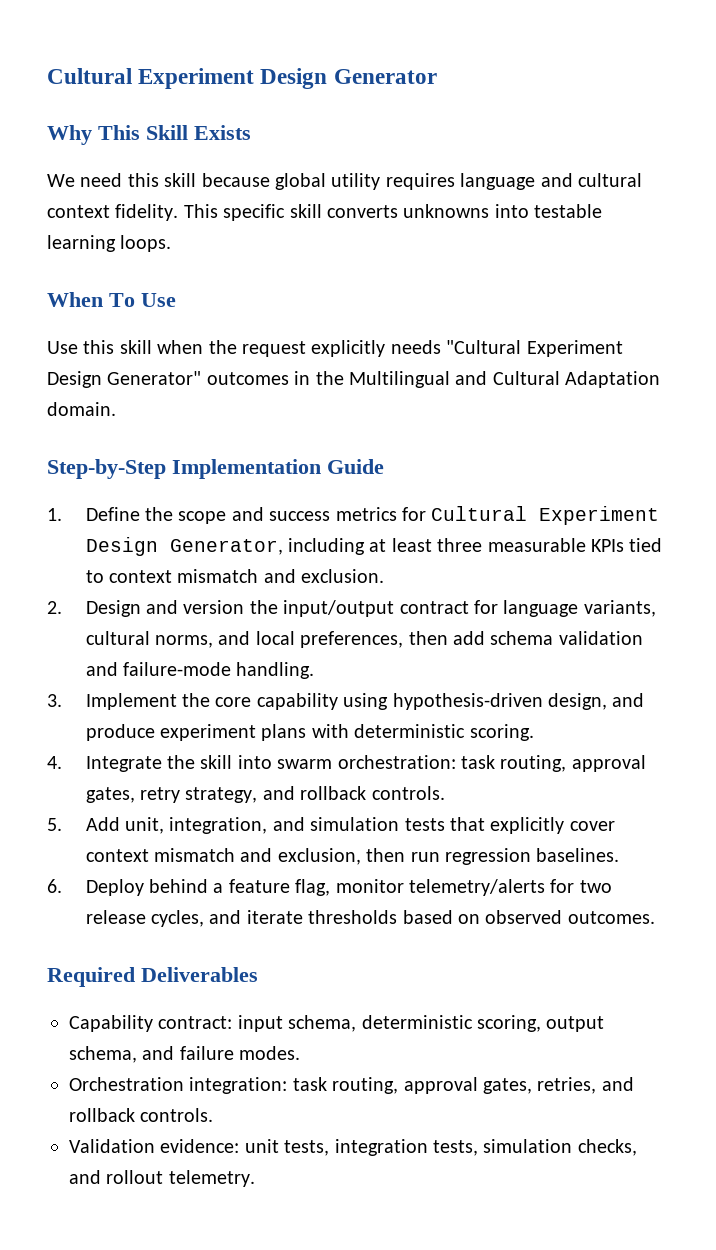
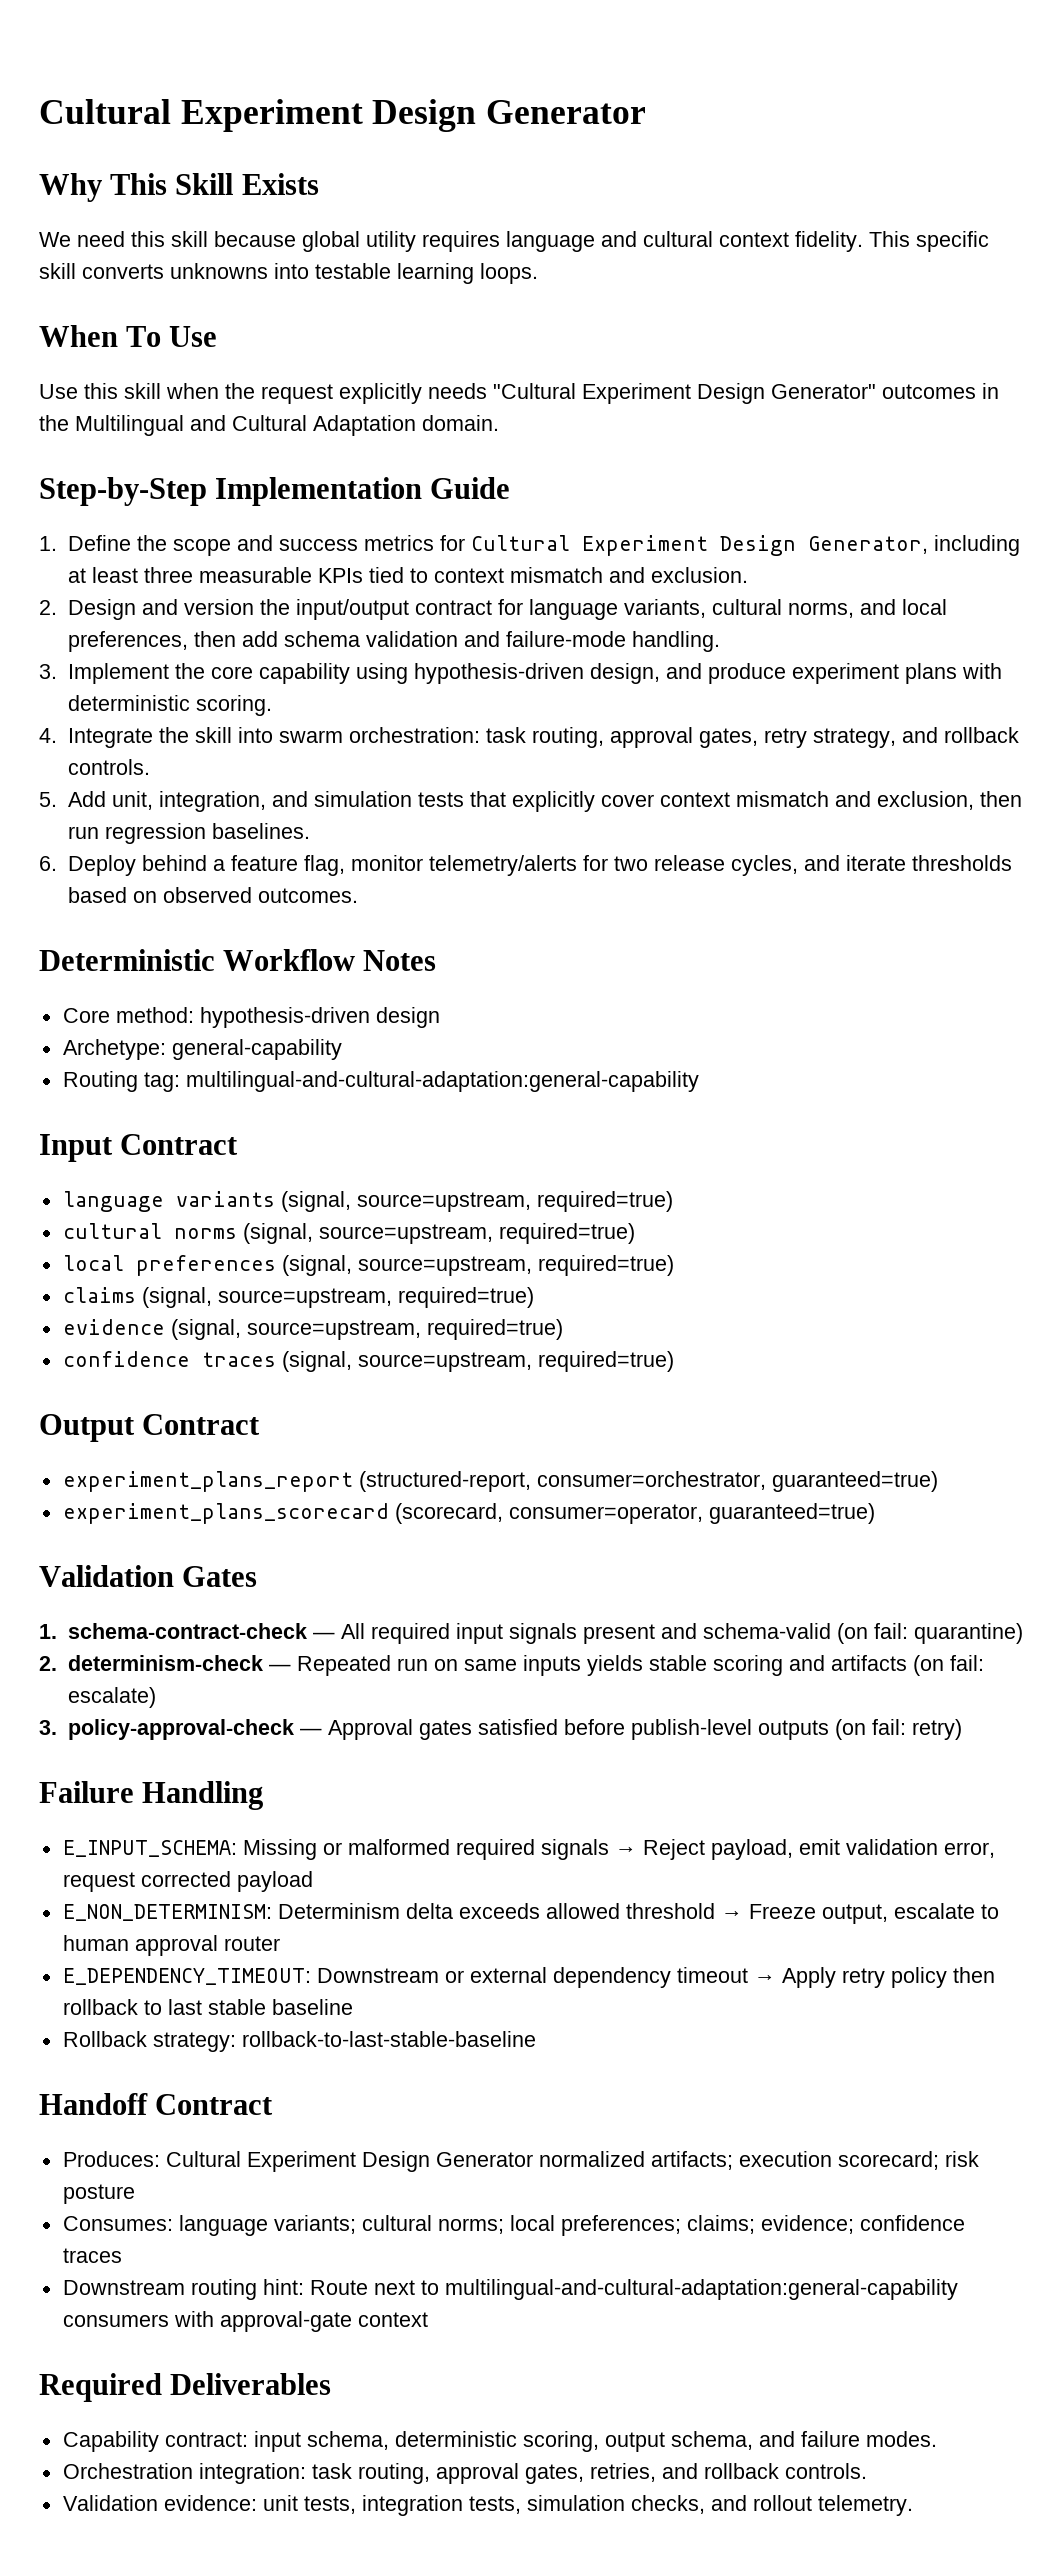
+ Deterministic Workflow Notes
+ Core method: hypothesis-driven design
+ Archetype: general-capability
+ Routing tag: multilingual-and-cultural-adaptation:general-capability
+ Input Contract
+ language variants (signal, source=upstream, required=true)
+ cultural norms (signal, source=upstream, required=true)
+ local preferences (signal, source=upstream, required=true)
+ claims (signal, source=upstream, required=true)
+ evidence (signal, source=upstream, required=true)
+ confidence traces (signal, source=upstream, required=true)
+ Output Contract
+ experiment_plans_report (structured-report, consumer=orchestrator, guaranteed=true)
+ experiment_plans_scorecard (scorecard, consumer=operator, guaranteed=true)
+ Validation Gates
+ 1. schema-contract-check — All required input signals present and schema-valid (on fail: quarantine)
+ 2. determinism-check — Repeated run on same inputs yields stable scoring and artifacts (on fail: escalate)
+ 3. policy-approval-check — Approval gates satisfied before publish-level outputs (on fail: retry)
+ Failure Handling
+ E_INPUT_SCHEMA: Missing or malformed required signals → Reject payload, emit validation error, request corrected payload
+ E_NON_DETERMINISM: Determinism delta exceeds allowed threshold → Freeze output, escalate to human approval router
+ E_DEPENDENCY_TIMEOUT: Downstream or external dependency timeout → Apply retry policy then rollback to last stable baseline
+ Rollback strategy: rollback-to-last-stable-baseline
+ Handoff Contract
+ Produces: Cultural Experiment Design Generator normalized artifacts; execution scorecard; risk posture
+ Consumes: language variants; cultural norms; local preferences; claims; evidence; confidence traces
+ Downstream routing hint: Route next to multilingual-and-cultural-adaptation:general-capability consumers with approval-gate context

